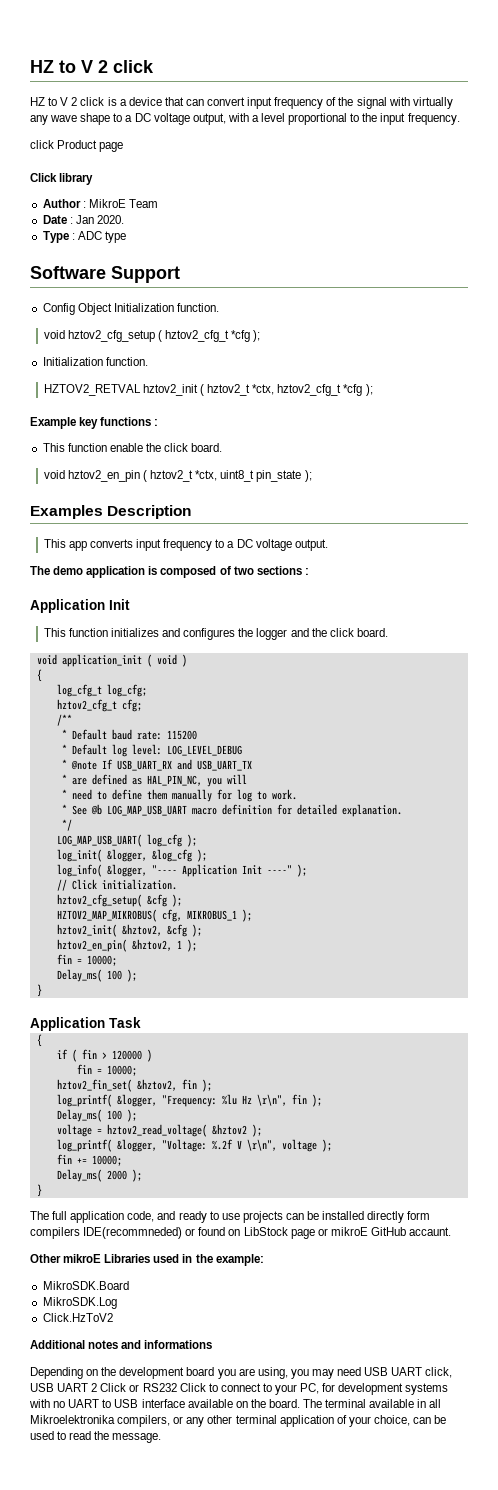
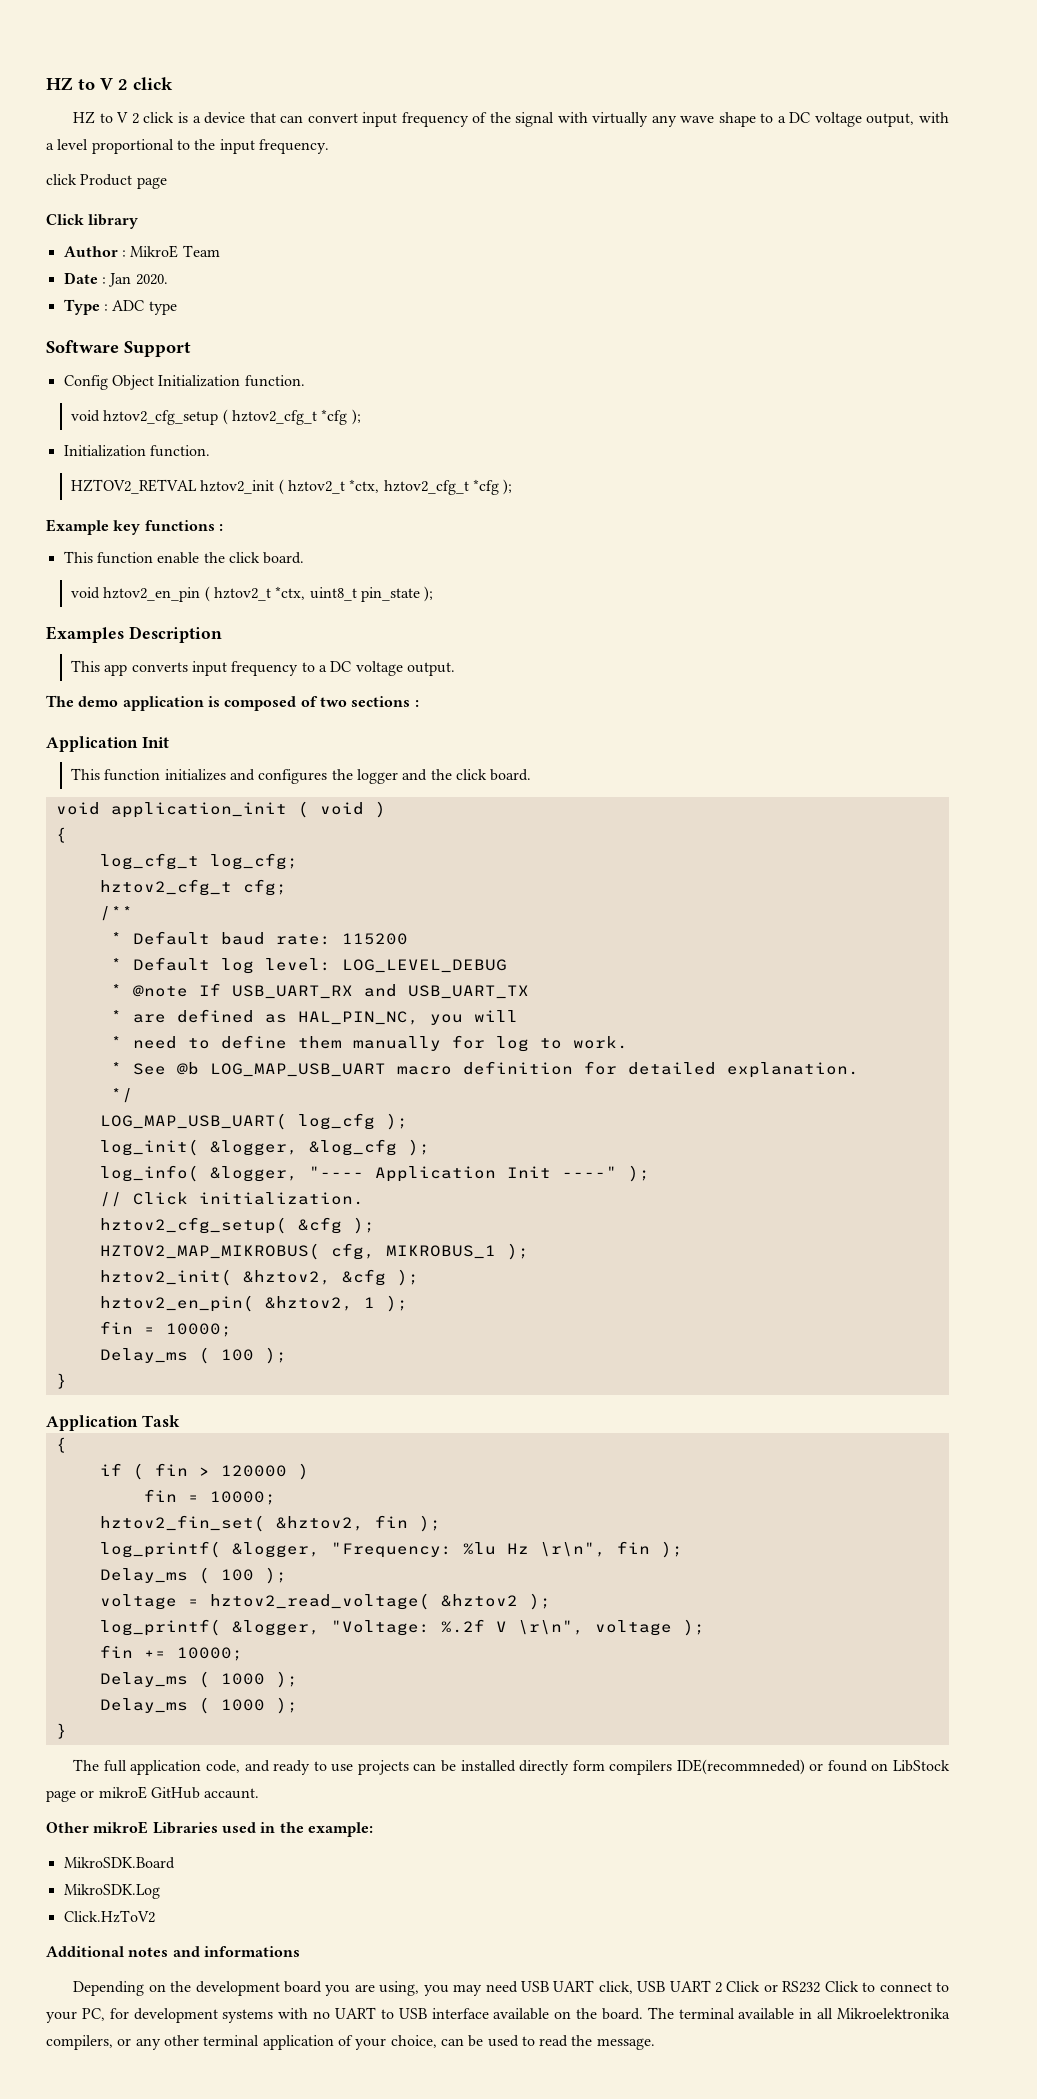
  hztov2_en_pin( &hztov2, 1 );
  fin = 10000;
- Delay_ms( 100 );
+ Delay_ms ( 100 );
  log_printf( &logger, "Frequency: %lu Hz \r\n", fin );
- Delay_ms( 100 );
+ Delay_ms ( 100 );
  fin += 10000;
- Delay_ms( 2000 );
+ Delay_ms ( 1000 );
+ Delay_ms ( 1000 );

